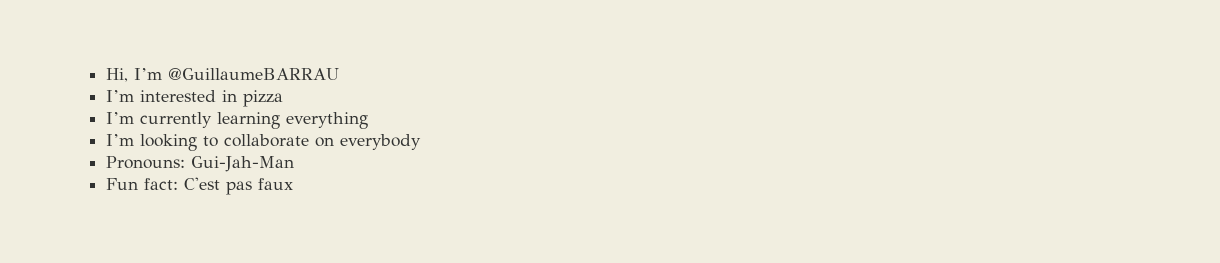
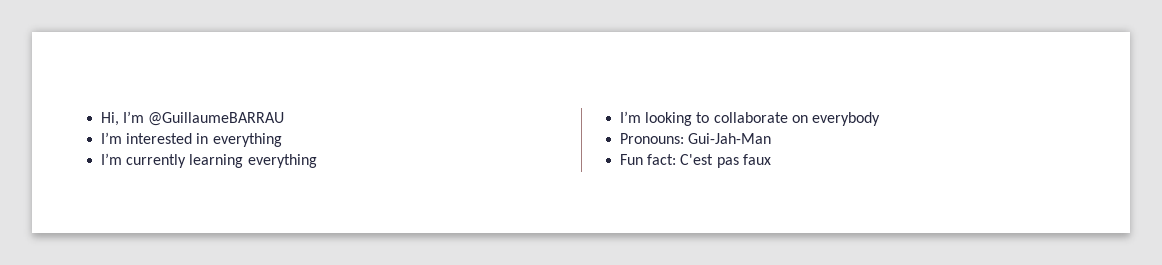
- I’m interested in pizza
+ I’m interested in everything

